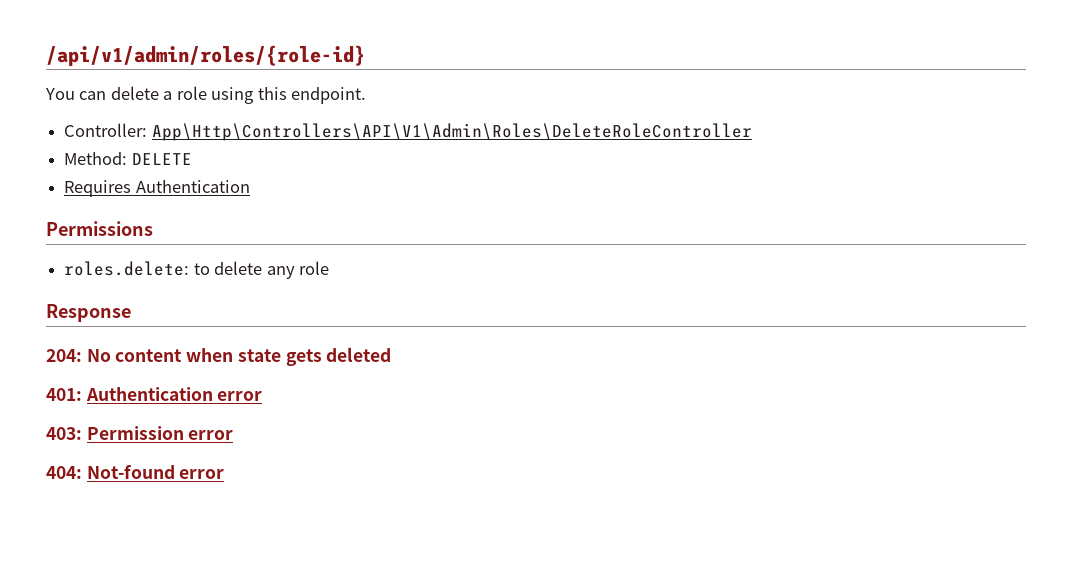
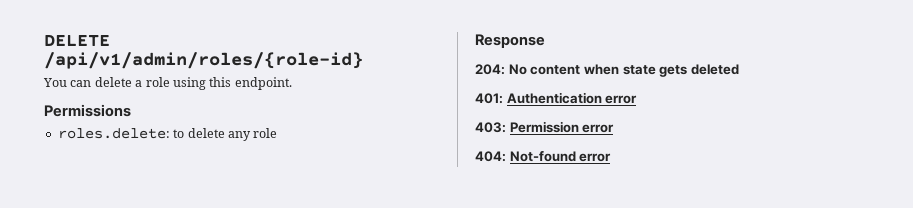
- /api/v1/admin/roles/{role-id}
+ DELETE /api/v1/admin/roles/{role-id}
- Controller: App\Http\Controllers\API\V1\Admin\Roles\DeleteRoleController
- Method: DELETE
- Requires Authentication

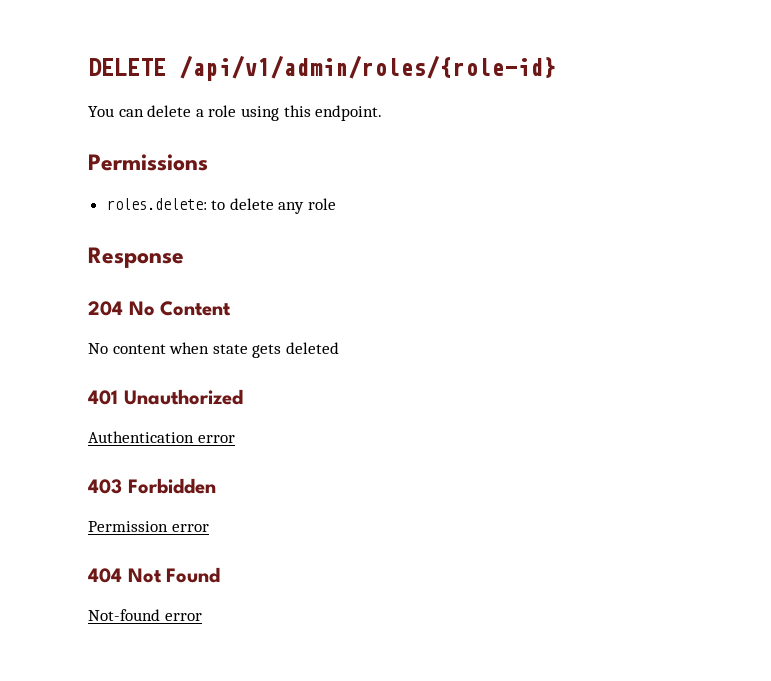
- 204: No content when state gets deleted
+ 204 No Content
+ No content when state gets deleted
- 401: Authentication error
+ 401 Unauthorized
+ Authentication error
- 403: Permission error
+ 403 Forbidden
+ Permission error
- 404: Not-found error
+ 404 Not Found
+ Not-found error

